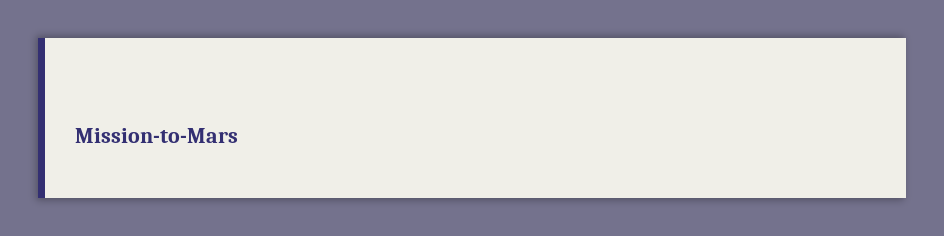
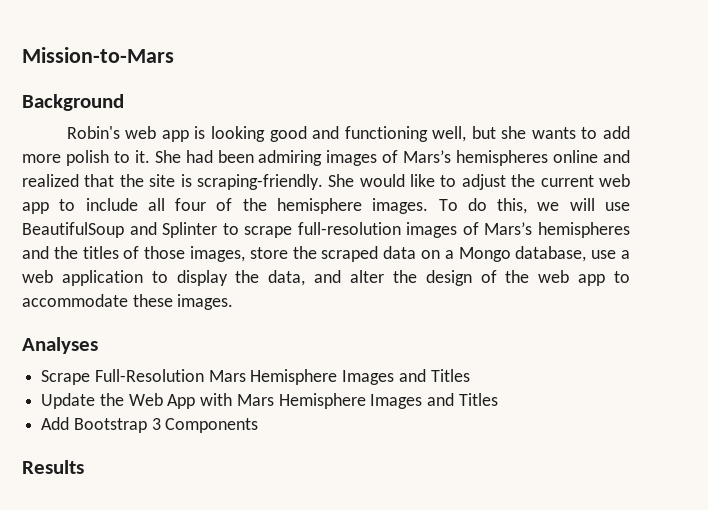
+ Background
+ Robin's web app is looking good and functioning well, but she wants to add more polish to it. She had been admiring images of Mars’s hemispheres online and realized that the site is scraping-friendly. She would like to adjust the current web app to include all four of the hemisphere images. To do this, we will use BeautifulSoup and Splinter to scrape full-resolution images of Mars’s hemispheres and the titles of those images, store the scraped data on a Mongo database, use a web application to display the data, and alter the design of the web app to accommodate these images.
+ Analyses
+ Scrape Full-Resolution Mars Hemisphere Images and Titles
+ Update the Web App with Mars Hemisphere Images and Titles
+ Add Bootstrap 3 Components
+ Results

